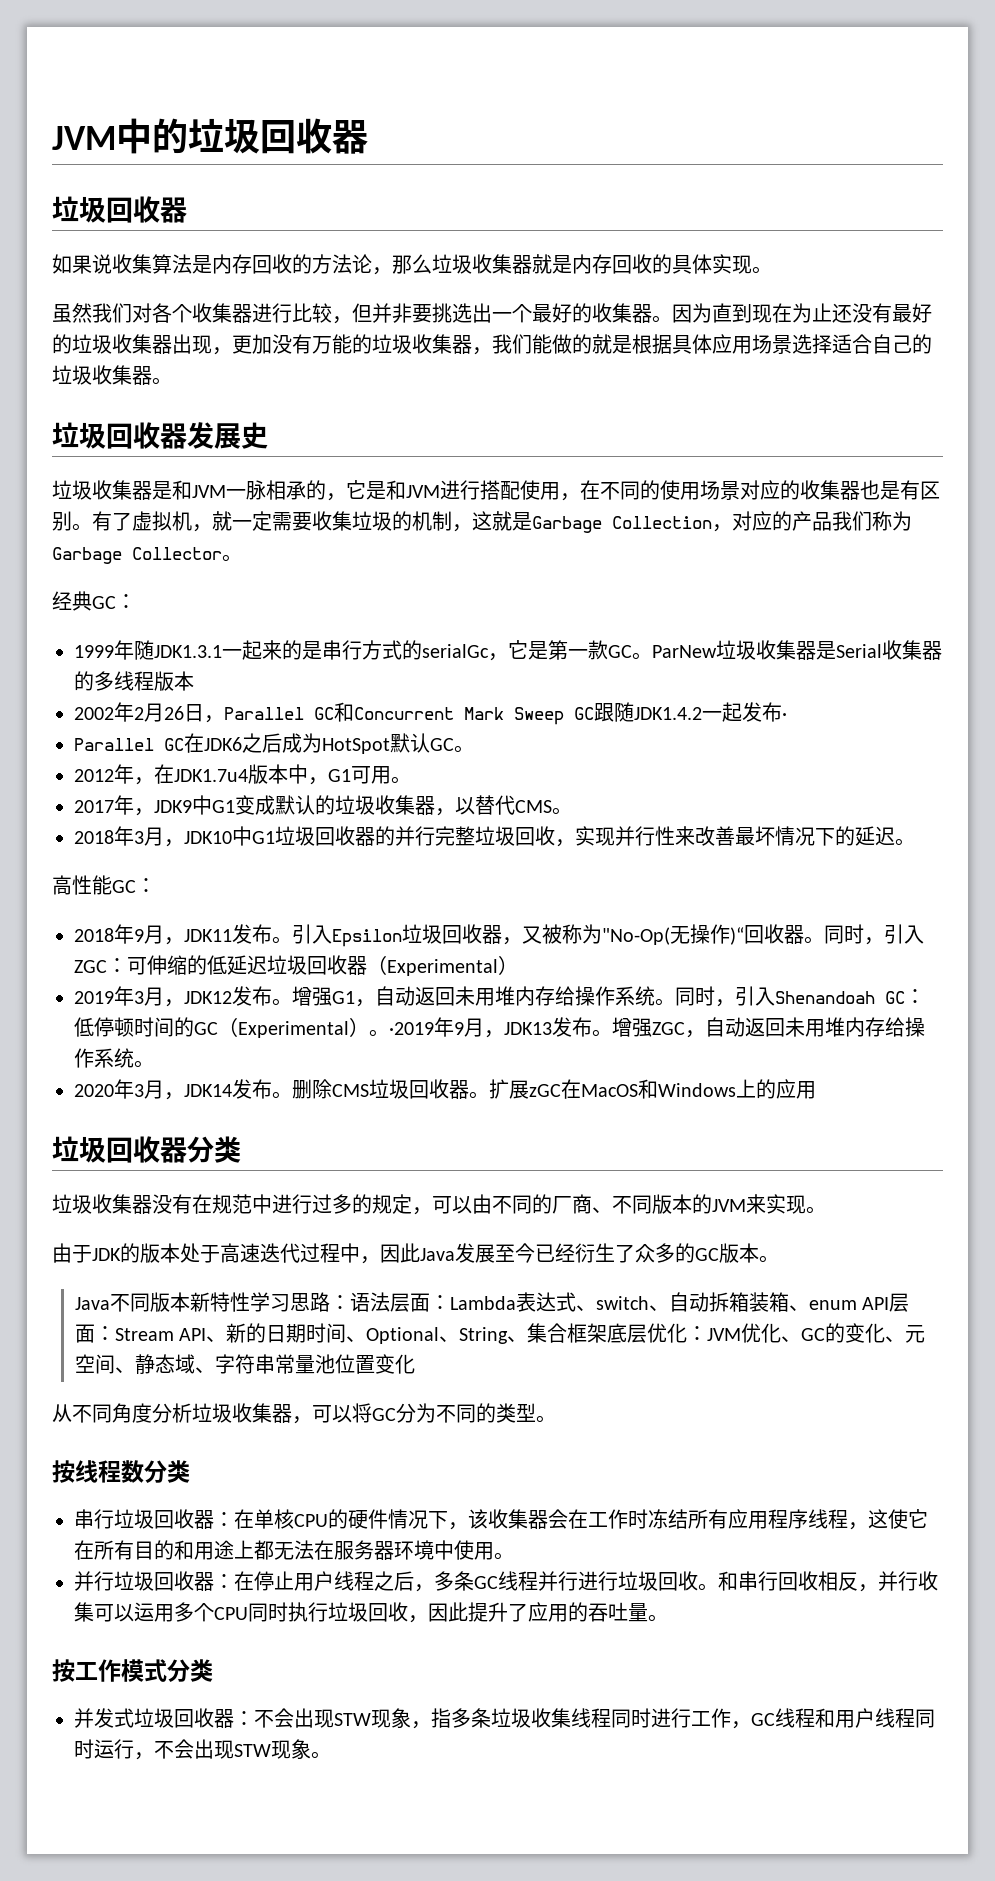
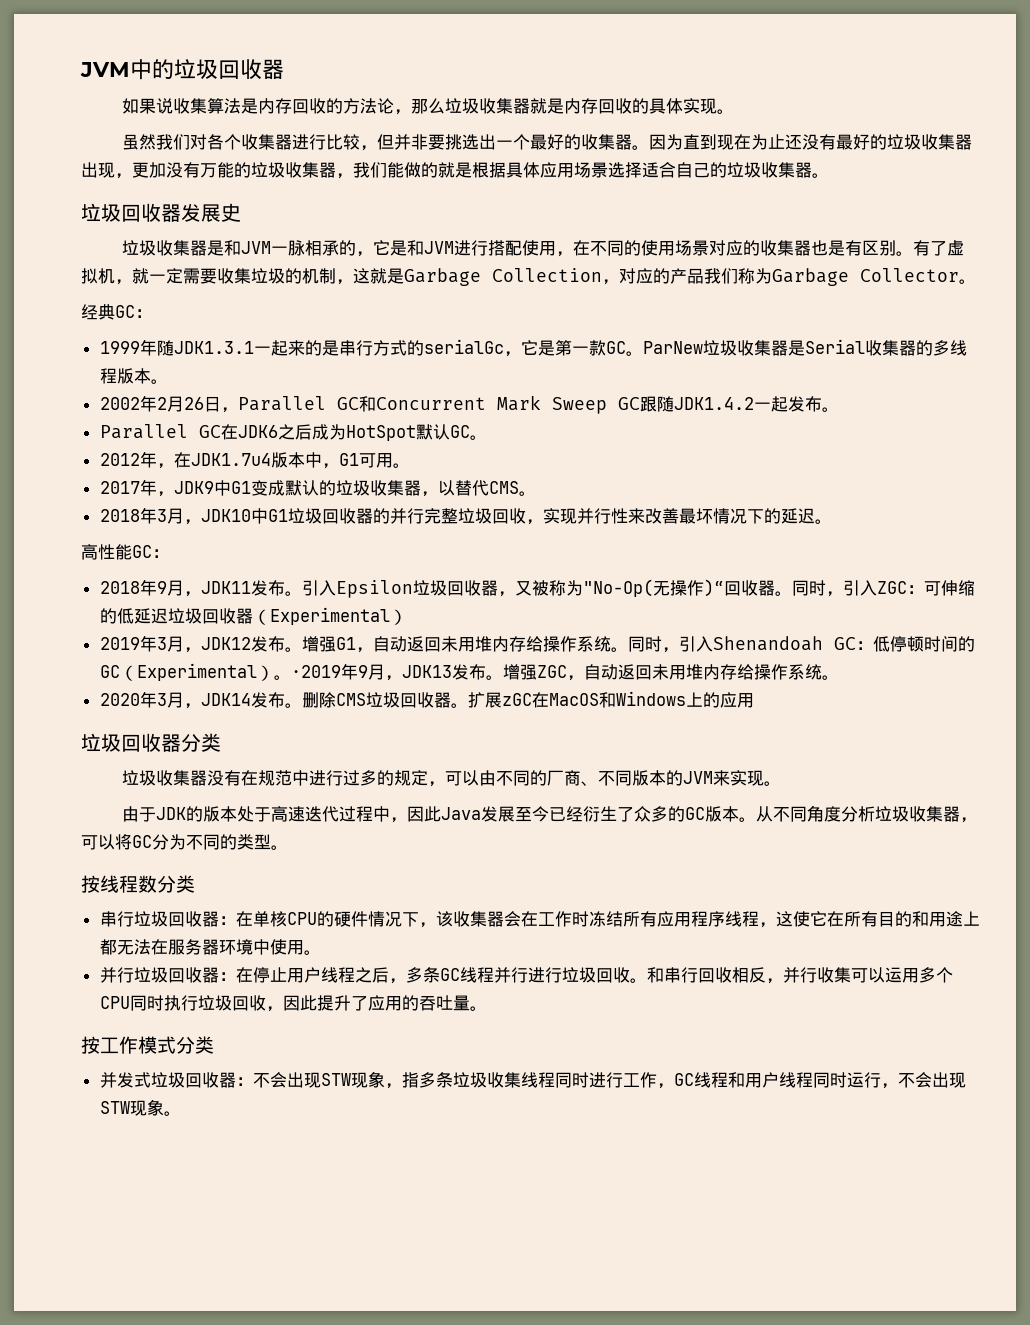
  JVM中的垃圾回收器
- 垃圾回收器
- ParNew垃圾收集器是Serial收集器的多线程版本
+ ParNew垃圾收集器是Serial收集器的多线程版本。
- 2002年2月26日，Parallel GC和Concurrent Mark Sweep GC跟随JDK1.4.2一起发布·
+ 2002年2月26日，Parallel GC和Concurrent Mark Sweep GC跟随JDK1.4.2一起发布。
- 由于JDK的版本处于高速迭代过程中，因此Java发展至今已经衍生了众多的GC版本。
- Java不同版本新特性学习思路：语法层面：Lambda表达式、switch、自动拆箱装箱、enum API层面：Stream API、新的日期时间、Optional、String、集合框架底层优化：JVM优化、GC的变化、元空间、静态域、字符串常量池位置变化
- 从不同角度分析垃圾收集器，可以将GC分为不同的类型。
+ 由于JDK的版本处于高速迭代过程中，因此Java发展至今已经衍生了众多的GC版本。从不同角度分析垃圾收集器，可以将GC分为不同的类型。

